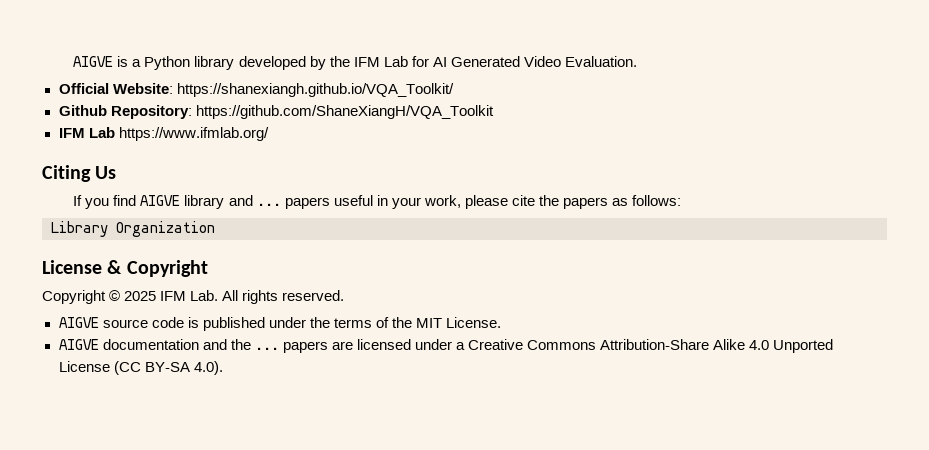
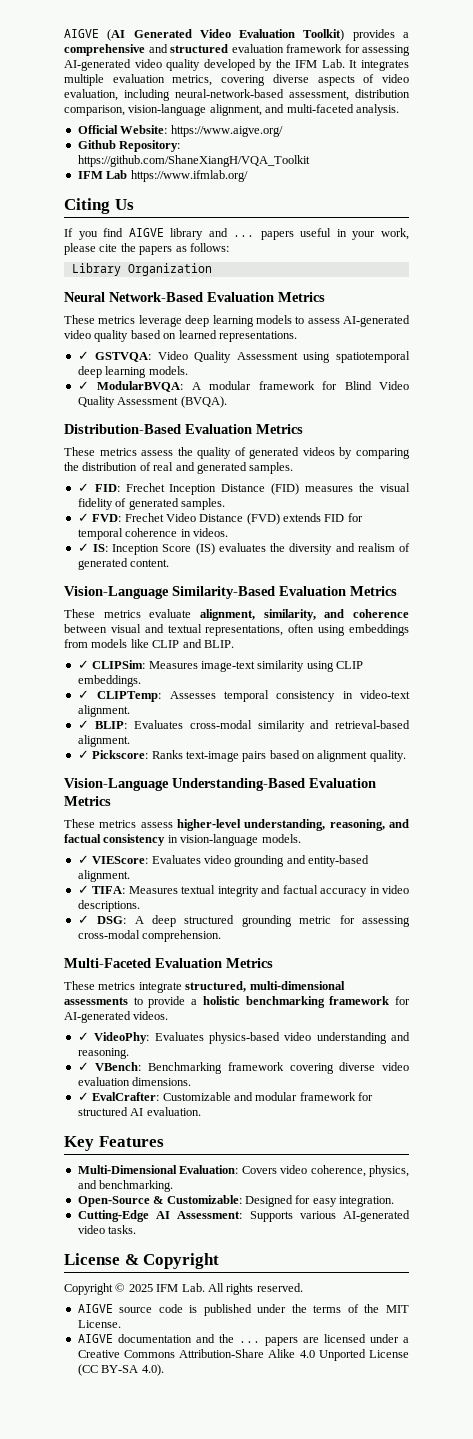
- AIGVE is a Python library developed by the IFM Lab for AI Generated Video Evaluation.
+ AIGVE (AI Generated Video Evaluation Toolkit) provides a comprehensive and structured evaluation framework for assessing AI-generated video quality developed by the IFM Lab. It integrates multiple evaluation metrics, covering diverse aspects of video evaluation, including neural-network-based assessment, distribution comparison, vision-language alignment, and multi-faceted analysis.
- Official Website: https://shanexiangh.github.io/VQA_Toolkit/
+ Official Website: https://www.aigve.org/
+ Neural Network-Based Evaluation Metrics
+ These metrics leverage deep learning models to assess AI-generated video quality based on learned representations.
+ ✓ GSTVQA: Video Quality Assessment using spatiotemporal deep learning models.
+ ✓ ModularBVQA: A modular framework for Blind Video Quality Assessment (BVQA).
+ Distribution-Based Evaluation Metrics
+ These metrics assess the quality of generated videos by comparing the distribution of real and generated samples.
+ ✓ FID: Frechet Inception Distance (FID) measures the visual fidelity of generated samples.
+ ✓ FVD: Frechet Video Distance (FVD) extends FID for temporal coherence in videos.
+ ✓ IS: Inception Score (IS) evaluates the diversity and realism of generated content.
+ Vision-Language Similarity-Based Evaluation Metrics
+ These metrics evaluate alignment, similarity, and coherence between visual and textual representations, often using embeddings from models like CLIP and BLIP.
+ ✓ CLIPSim: Measures image-text similarity using CLIP embeddings.
+ ✓ CLIPTemp: Assesses temporal consistency in video-text alignment.
+ ✓ BLIP: Evaluates cross-modal similarity and retrieval-based alignment.
+ ✓ Pickscore: Ranks text-image pairs based on alignment quality.
+ Vision-Language Understanding-Based Evaluation Metrics
+ These metrics assess higher-level understanding, reasoning, and factual consistency in vision-language models.
+ ✓ VIEScore: Evaluates video grounding and entity-based alignment.
+ ✓ TIFA: Measures textual integrity and factual accuracy in video descriptions.
+ ✓ DSG: A deep structured grounding metric for assessing cross-modal comprehension.
+ Multi-Faceted Evaluation Metrics
+ These metrics integrate structured, multi-dimensional assessments to provide a holistic benchmarking framework for AI-generated videos.
+ ✓ VideoPhy: Evaluates physics-based video understanding and reasoning.
+ ✓ VBench: Benchmarking framework covering diverse video evaluation dimensions.
+ ✓ EvalCrafter: Customizable and modular framework for structured AI evaluation.
+ Key Features
+ Multi-Dimensional Evaluation: Covers video coherence, physics, and benchmarking.
+ Open-Source & Customizable: Designed for easy integration.
+ Cutting-Edge AI Assessment: Supports various AI-generated video tasks.

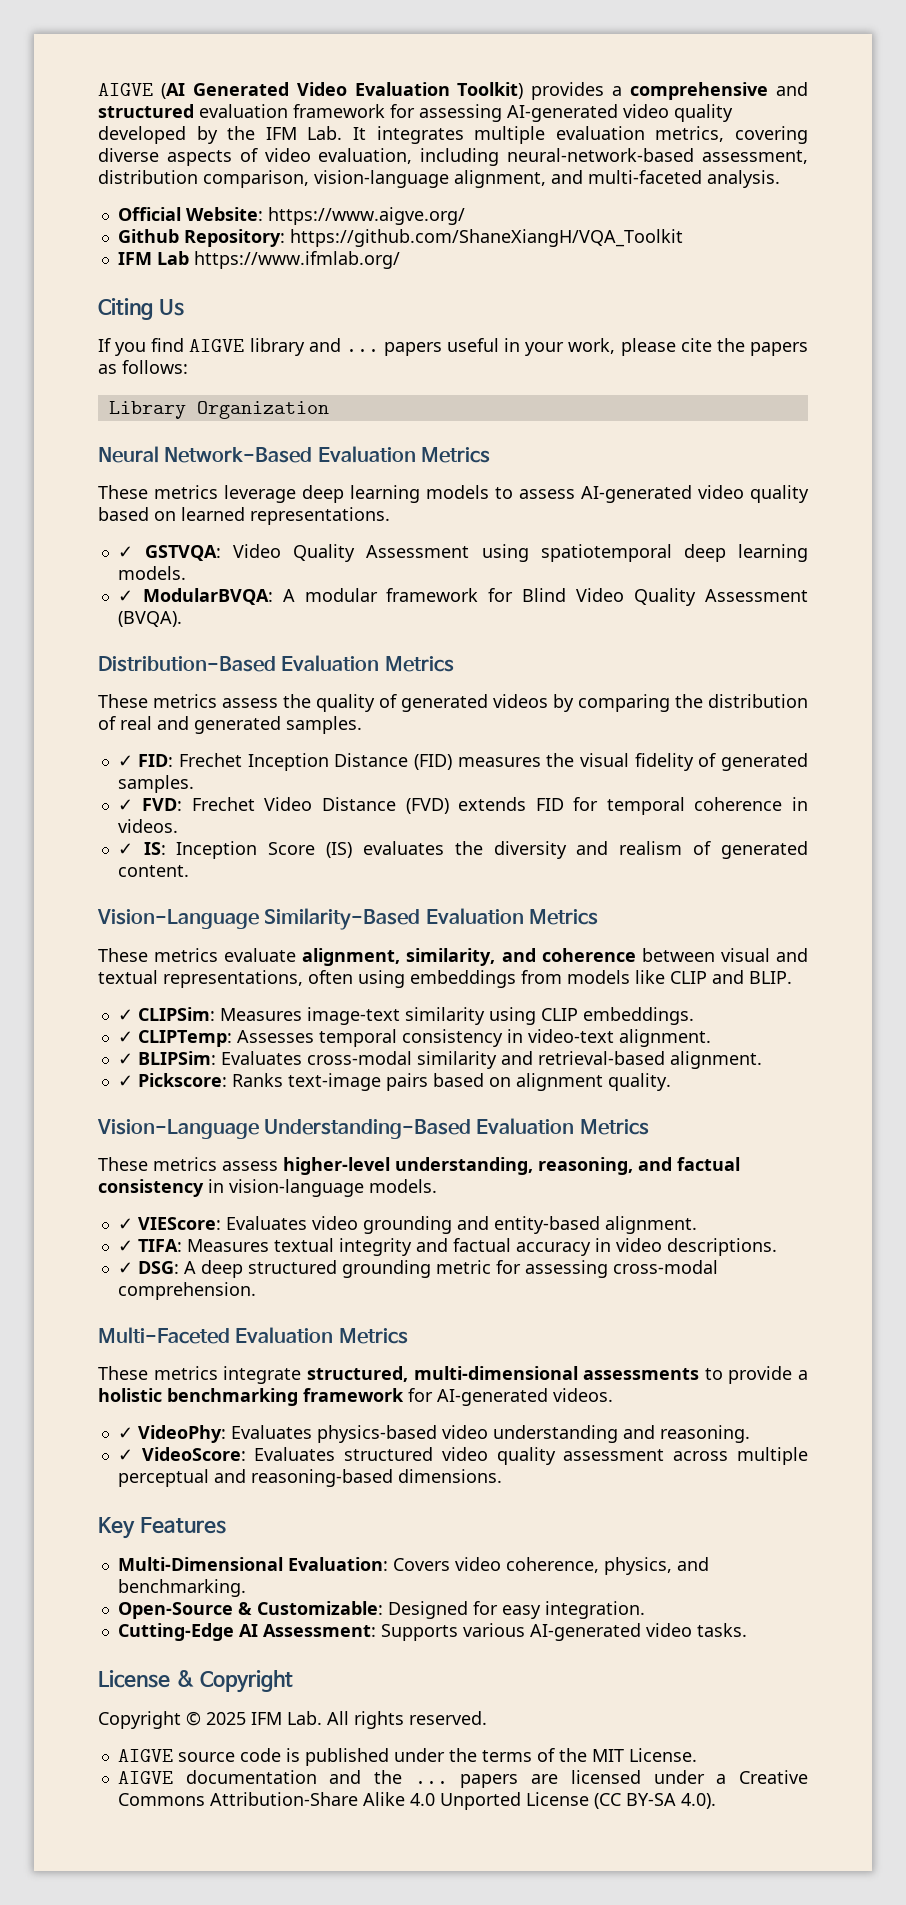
- ✓ BLIP: Evaluates cross-modal similarity and retrieval-based alignment.
+ ✓ BLIPSim: Evaluates cross-modal similarity and retrieval-based alignment.
- ✓ VBench: Benchmarking framework covering diverse video evaluation dimensions.
- ✓ EvalCrafter: Customizable and modular framework for structured AI evaluation.
+ ✓ VideoScore: Evaluates structured video quality assessment across multiple perceptual and reasoning-based dimensions.

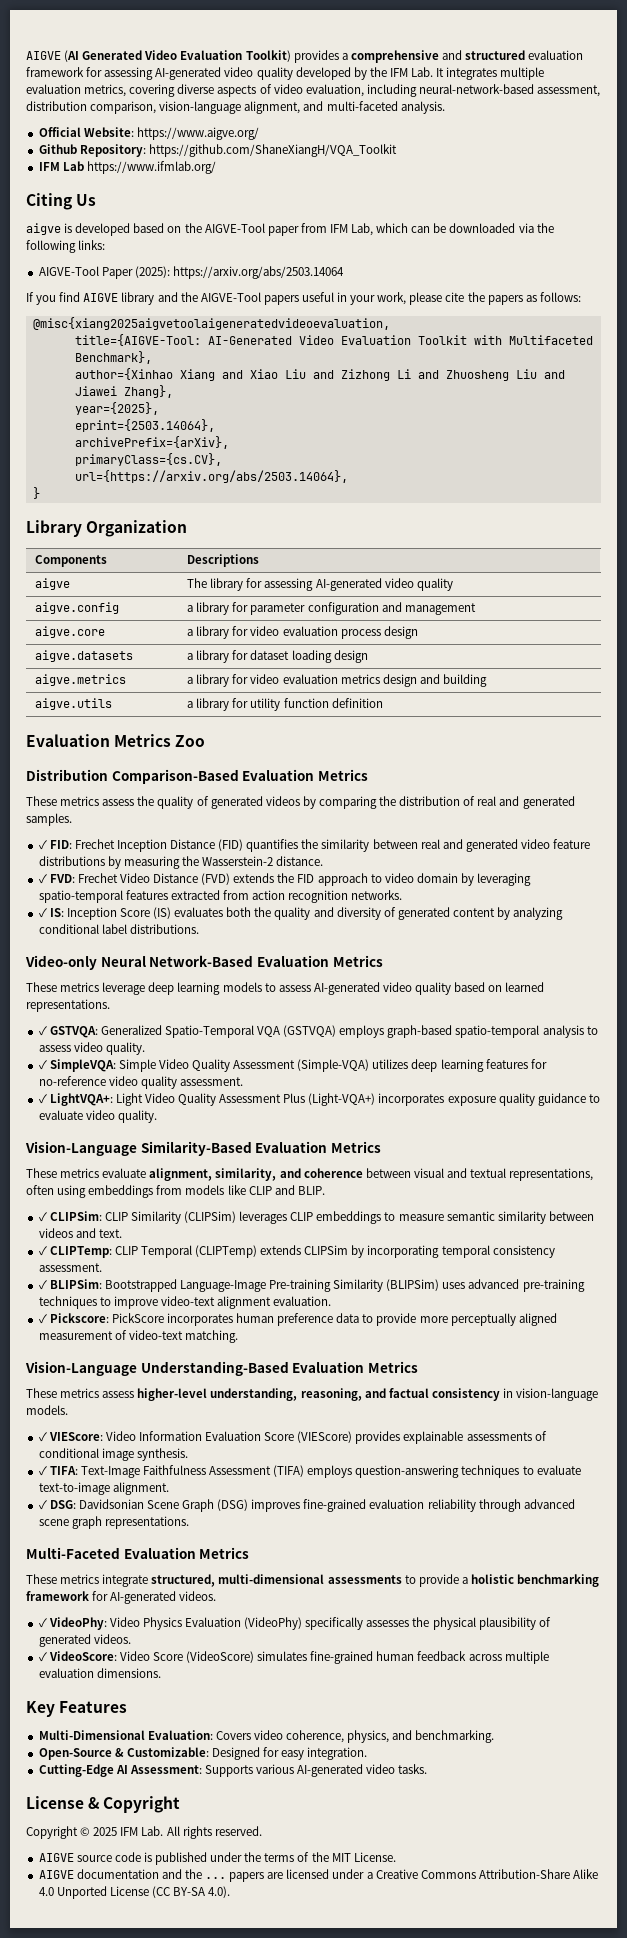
+ aigve is developed based on the AIGVE-Tool paper from IFM Lab, which can be downloaded via the following links:
+ AIGVE-Tool Paper (2025): https://arxiv.org/abs/2503.14064
- If you find AIGVE library and ... papers useful in your work, please cite the papers as follows:
+ If you find AIGVE library and the AIGVE-Tool papers useful in your work, please cite the papers as follows:
+ @misc{xiang2025aigvetoolaigeneratedvideoevaluation,
+ title={AIGVE-Tool: AI-Generated Video Evaluation Toolkit with Multifaceted Benchmark},
+ author={Xinhao Xiang and Xiao Liu and Zizhong Li and Zhuosheng Liu and Jiawei Zhang},
+ year={2025},
+ eprint={2503.14064},
+ archivePrefix={arXiv},
+ primaryClass={cs.CV},
+ url={https://arxiv.org/abs/2503.14064},
+ }
  Library Organization
- Neural Network-Based Evaluation Metrics
- These metrics leverage deep learning models to assess AI-generated video quality based on learned representations.
- ✓ GSTVQA: Video Quality Assessment using spatiotemporal deep learning models.
- ✓ ModularBVQA: A modular framework for Blind Video Quality Assessment (BVQA).
- Distribution-Based Evaluation Metrics
+ Components | Descriptions
+ aigve | The library for assessing AI-generated video quality
+ aigve.config | a library for parameter configuration and management
+ aigve.core | a library for video evaluation process design
+ aigve.datasets | a library for dataset loading design
+ aigve.metrics | a library for video evaluation metrics design and building
+ aigve.utils | a library for utility function definition
+ Evaluation Metrics Zoo
+ Distribution Comparison-Based Evaluation Metrics
- ✓ FID: Frechet Inception Distance (FID) measures the visual fidelity of generated samples.
+ ✓ FID: Frechet Inception Distance (FID) quantifies the similarity between real and generated video feature distributions by measuring the Wasserstein-2 distance.
- ✓ FVD: Frechet Video Distance (FVD) extends FID for temporal coherence in videos.
+ ✓ FVD: Frechet Video Distance (FVD) extends the FID approach to video domain by leveraging spatio-temporal features extracted from action recognition networks.
- ✓ IS: Inception Score (IS) evaluates the diversity and realism of generated content.
+ ✓ IS: Inception Score (IS) evaluates both the quality and diversity of generated content by analyzing conditional label distributions.
+ Video-only Neural Network-Based Evaluation Metrics
+ These metrics leverage deep learning models to assess AI-generated video quality based on learned representations.
+ ✓ GSTVQA: Generalized Spatio-Temporal VQA (GSTVQA) employs graph-based spatio-temporal analysis to assess video quality.
+ ✓ SimpleVQA: Simple Video Quality Assessment (Simple-VQA) utilizes deep learning features for no-reference video quality assessment.
+ ✓ LightVQA+: Light Video Quality Assessment Plus (Light-VQA+) incorporates exposure quality guidance to evaluate video quality.
- ✓ CLIPSim: Measures image-text similarity using CLIP embeddings.
- ✓ CLIPTemp: Assesses temporal consistency in video-text alignment.
- ✓ BLIPSim: Evaluates cross-modal similarity and retrieval-based alignment.
- ✓ Pickscore: Ranks text-image pairs based on alignment quality.
+ ✓ CLIPSim: CLIP Similarity (CLIPSim) leverages CLIP embeddings to measure semantic similarity between videos and text.
+ ✓ CLIPTemp: CLIP Temporal (CLIPTemp) extends CLIPSim by incorporating temporal consistency assessment.
+ ✓ BLIPSim: Bootstrapped Language-Image Pre-training Similarity (BLIPSim) uses advanced pre-training techniques to improve video-text alignment evaluation.
+ ✓ Pickscore: PickScore incorporates human preference data to provide more perceptually aligned measurement of video-text matching.
- ✓ VIEScore: Evaluates video grounding and entity-based alignment.
- ✓ TIFA: Measures textual integrity and factual accuracy in video descriptions.
- ✓ DSG: A deep structured grounding metric for assessing cross-modal comprehension.
+ ✓ VIEScore: Video Information Evaluation Score (VIEScore) provides explainable assessments of conditional image synthesis.
+ ✓ TIFA: Text-Image Faithfulness Assessment (TIFA) employs question-answering techniques to evaluate text-to-image alignment.
+ ✓ DSG: Davidsonian Scene Graph (DSG) improves fine-grained evaluation reliability through advanced scene graph representations.
- ✓ VideoPhy: Evaluates physics-based video understanding and reasoning.
- ✓ VideoScore: Evaluates structured video quality assessment across multiple perceptual and reasoning-based dimensions.
+ ✓ VideoPhy: Video Physics Evaluation (VideoPhy) specifically assesses the physical plausibility of generated videos.
+ ✓ VideoScore: Video Score (VideoScore) simulates fine-grained human feedback across multiple evaluation dimensions.

